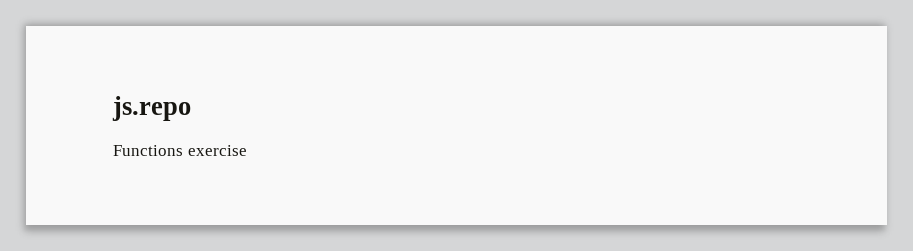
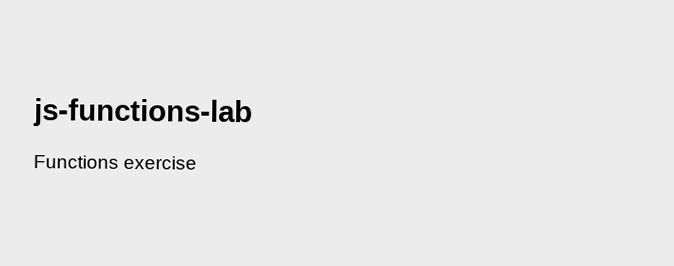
- js.repo
+ js-functions-lab

